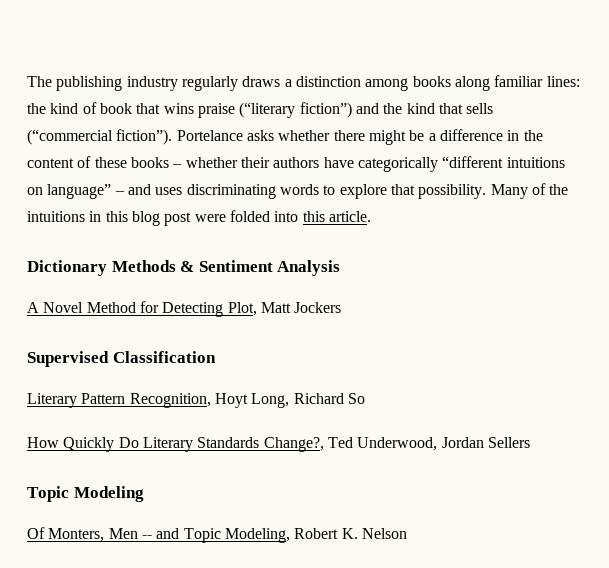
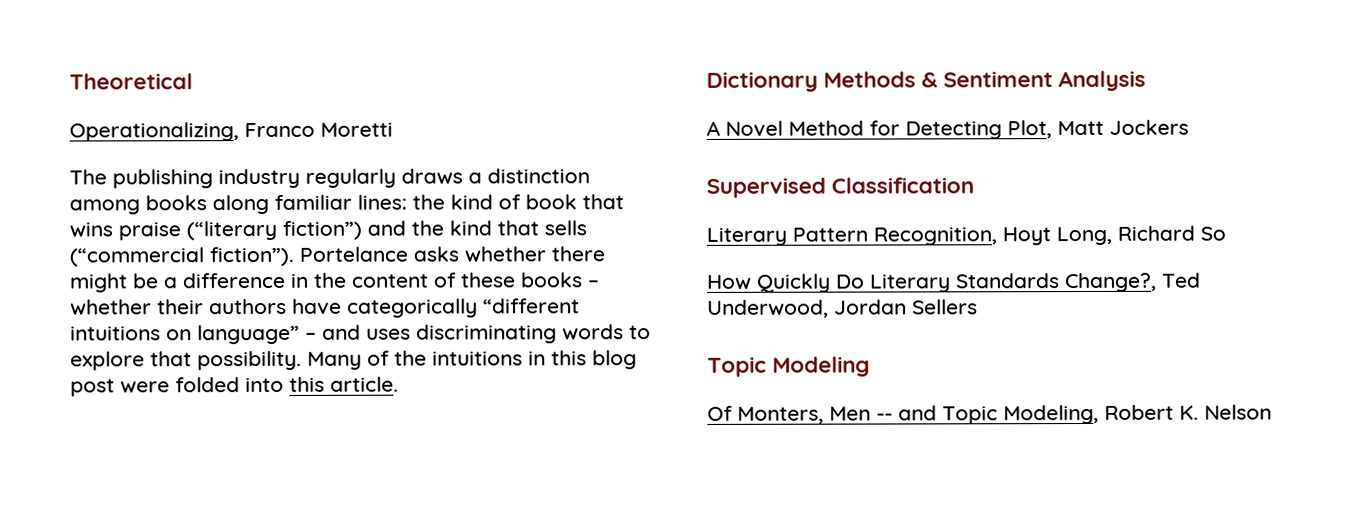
+ Theoretical
+ Operationalizing, Franco Moretti

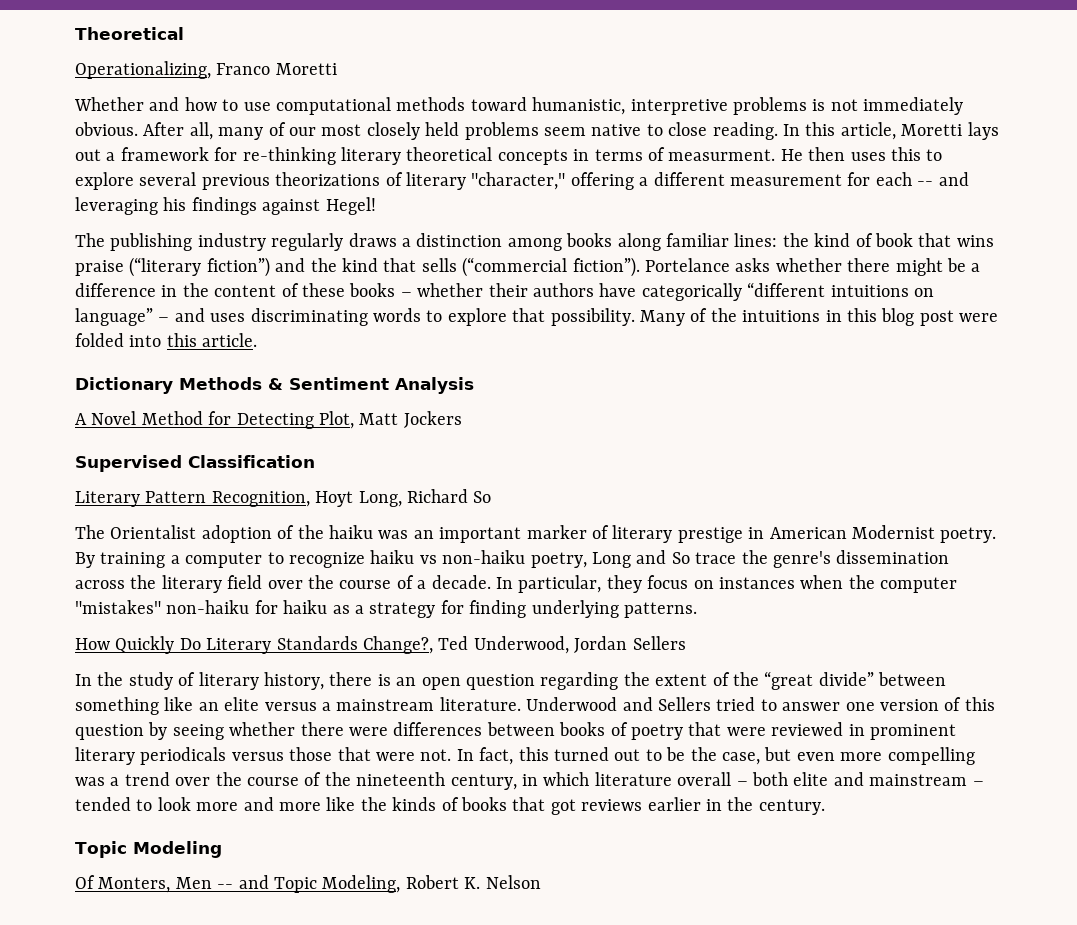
+ Whether and how to use computational methods toward humanistic, interpretive problems is not immediately obvious. After all, many of our most closely held problems seem native to close reading. In this article, Moretti lays out a framework for re-thinking literary theoretical concepts in terms of measurment. He then uses this to explore several previous theorizations of literary "character," offering a different measurement for each -- and leveraging his findings against Hegel!
+ The Orientalist adoption of the haiku was an important marker of literary prestige in American Modernist poetry. By training a computer to recognize haiku vs non-haiku poetry, Long and So trace the genre's dissemination across the literary field over the course of a decade. In particular, they focus on instances when the computer "mistakes" non-haiku for haiku as a strategy for finding underlying patterns.
+ In the study of literary history, there is an open question regarding the extent of the “great divide” between something like an elite versus a mainstream literature. Underwood and Sellers tried to answer one version of this question by seeing whether there were differences between books of poetry that were reviewed in prominent literary periodicals versus those that were not. In fact, this turned out to be the case, but even more compelling was a trend over the course of the nineteenth century, in which literature overall – both elite and mainstream – tended to look more and more like the kinds of books that got reviews earlier in the century.

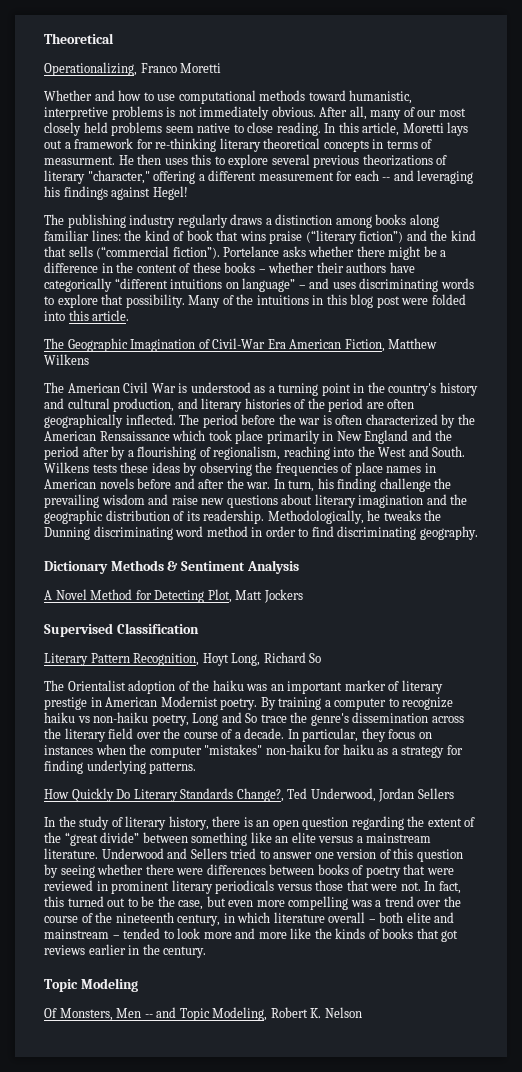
+ The Geographic Imagination of Civil-War Era American Fiction, Matthew Wilkens
+ The American Civil War is understood as a turning point in the country's history and cultural production, and literary histories of the period are often geographically inflected. The period before the war is often characterized by the American Rensaissance which took place primarily in New England and the period after by a flourishing of regionalism, reaching into the West and South. Wilkens tests these ideas by observing the frequencies of place names in American novels before and after the war. In turn, his finding challenge the prevailing wisdom and raise new questions about literary imagination and the geographic distribution of its readership. Methodologically, he tweaks the Dunning discriminating word method in order to find discriminating geography.
- Of Monters, Men -- and Topic Modeling, Robert K. Nelson
+ Of Monsters, Men -- and Topic Modeling, Robert K. Nelson

